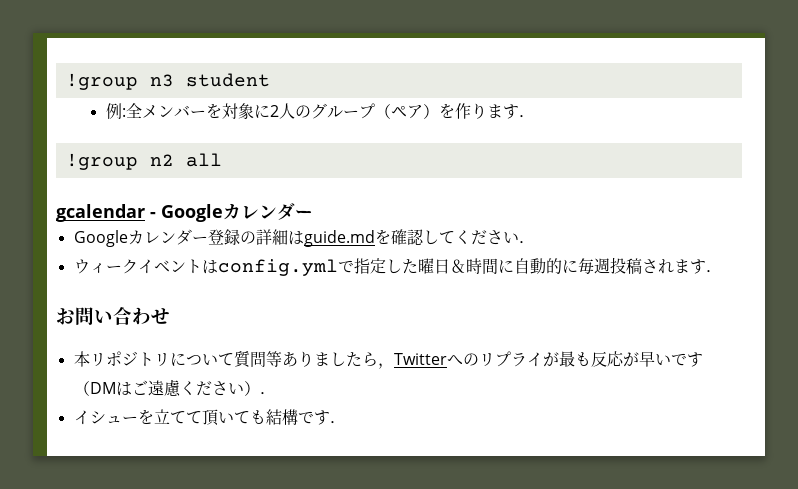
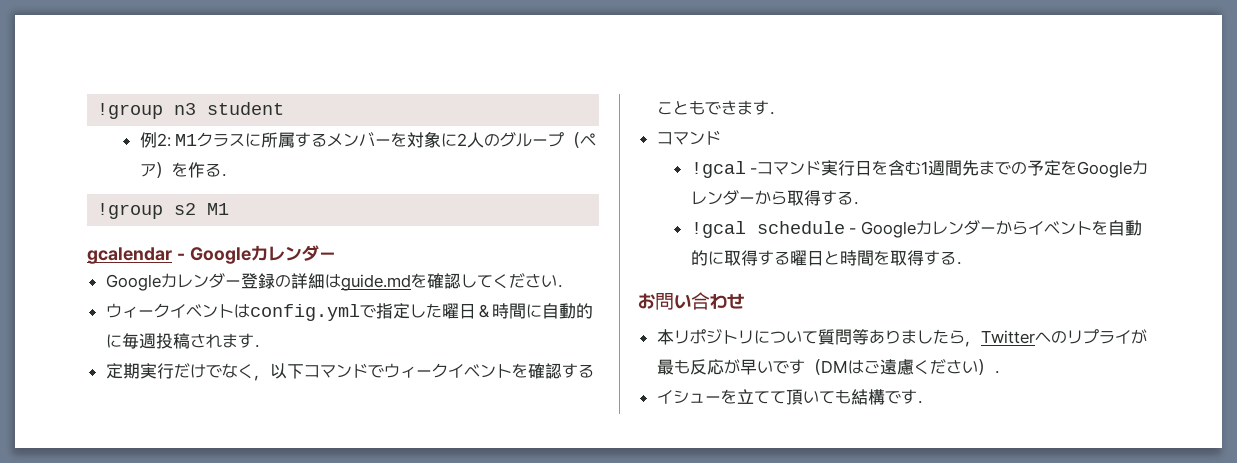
- 例:全メンバーを対象に2人のグループ（ペア）を作ります．
+ 例2: M1クラスに所属するメンバーを対象に2人のグループ（ペア）を作る．
- !group n2 all
+ !group s2 M1
+ 定期実行だけでなく，以下コマンドでウィークイベントを確認することもできます．
+ コマンド
+ !gcal -コマンド実行日を含む1週間先までの予定をGoogleカレンダーから取得する．
+ !gcal schedule - Googleカレンダーからイベントを自動的に取得する曜日と時間を取得する．

